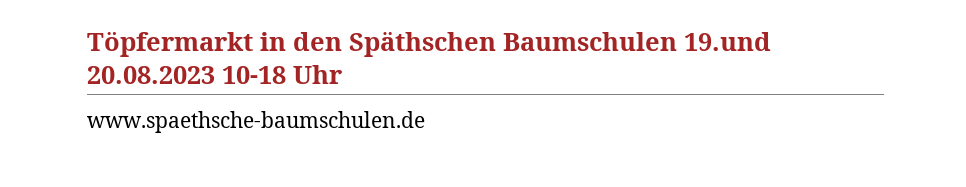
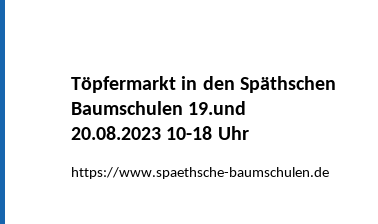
- www.spaethsche-baumschulen.de
+ https://www.spaethsche-baumschulen.de

